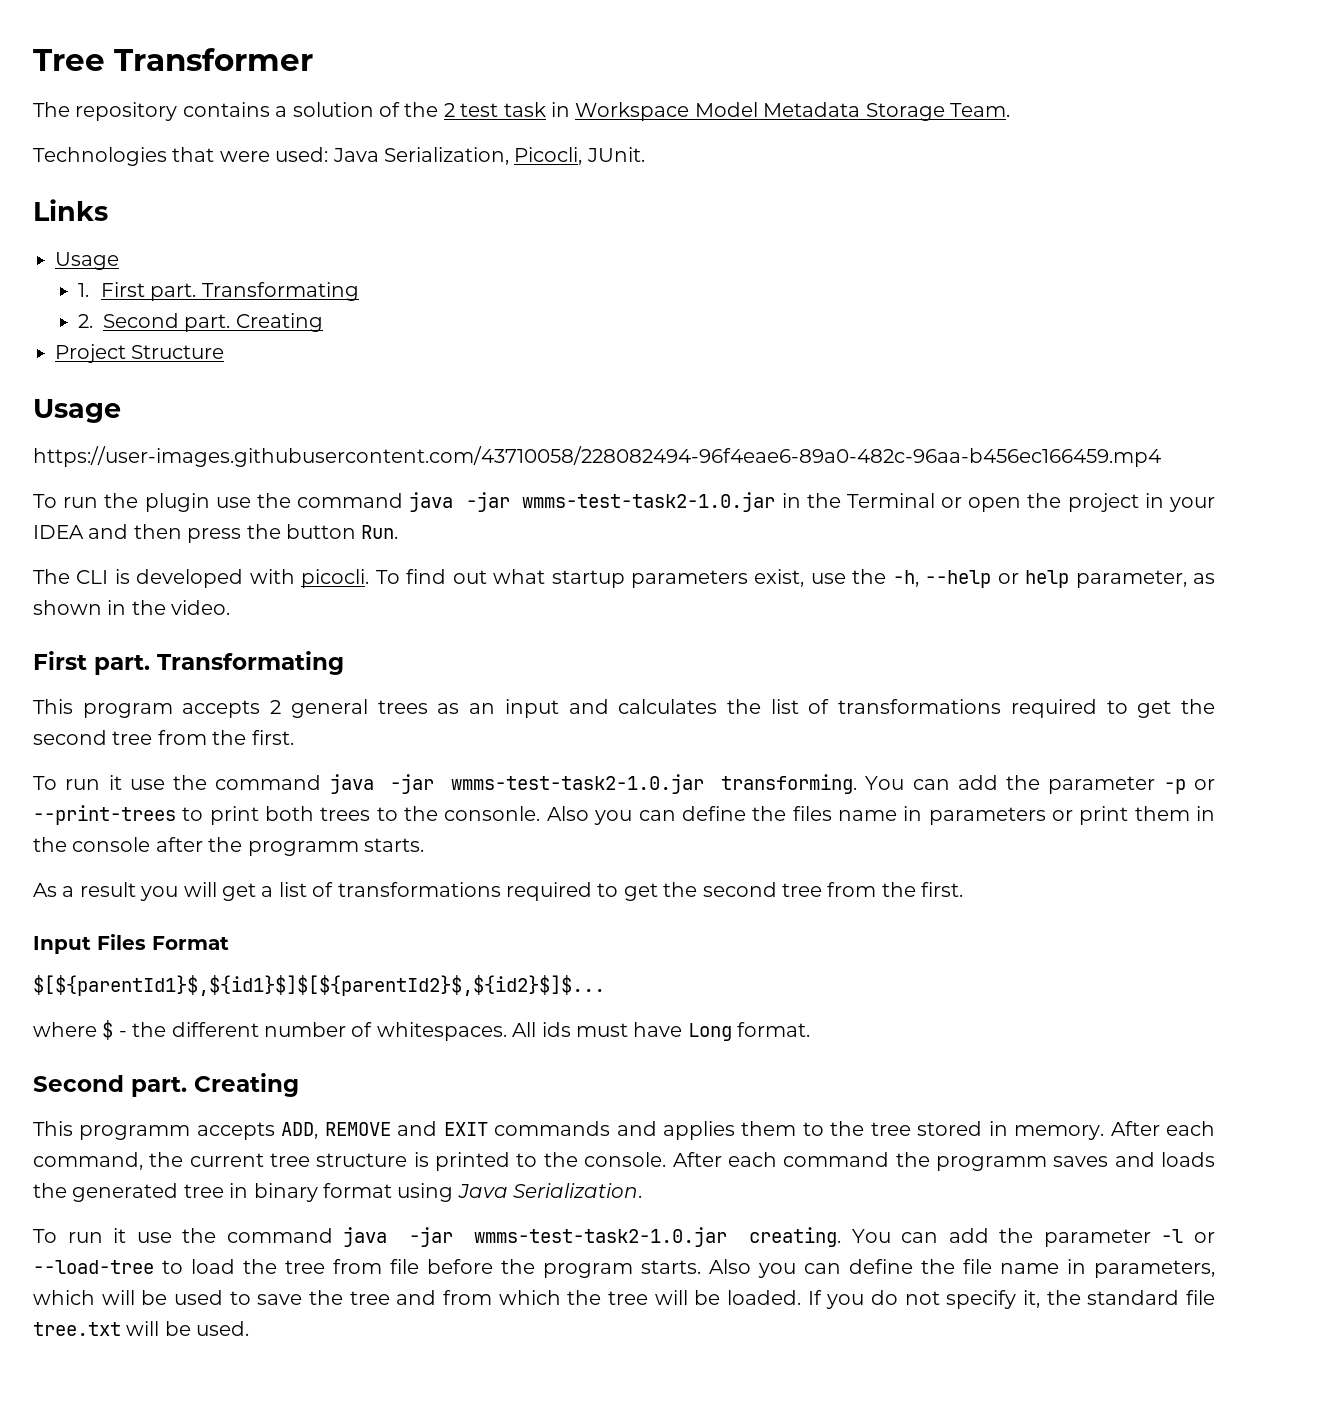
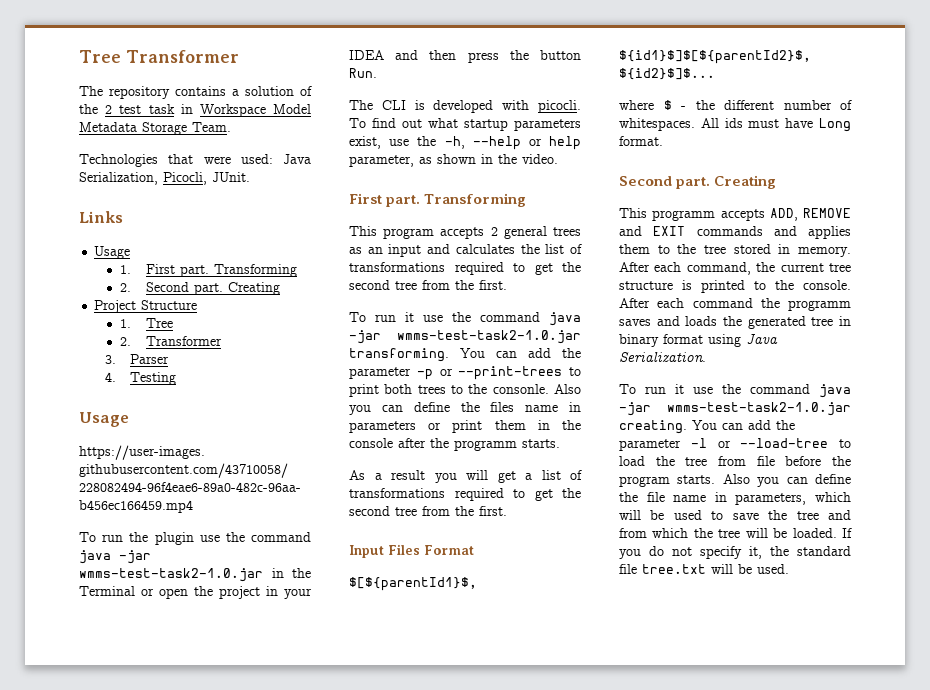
- 1. First part. Transformating
+ 1. First part. Transforming
+ 1. Tree
+ 2. Transformer
+ 3. Parser
+ 4. Testing
  To find out what startup parameters exist, use the -h, --help or help parameter, as shown in the video.
- First part. Transformating
+ First part. Transforming

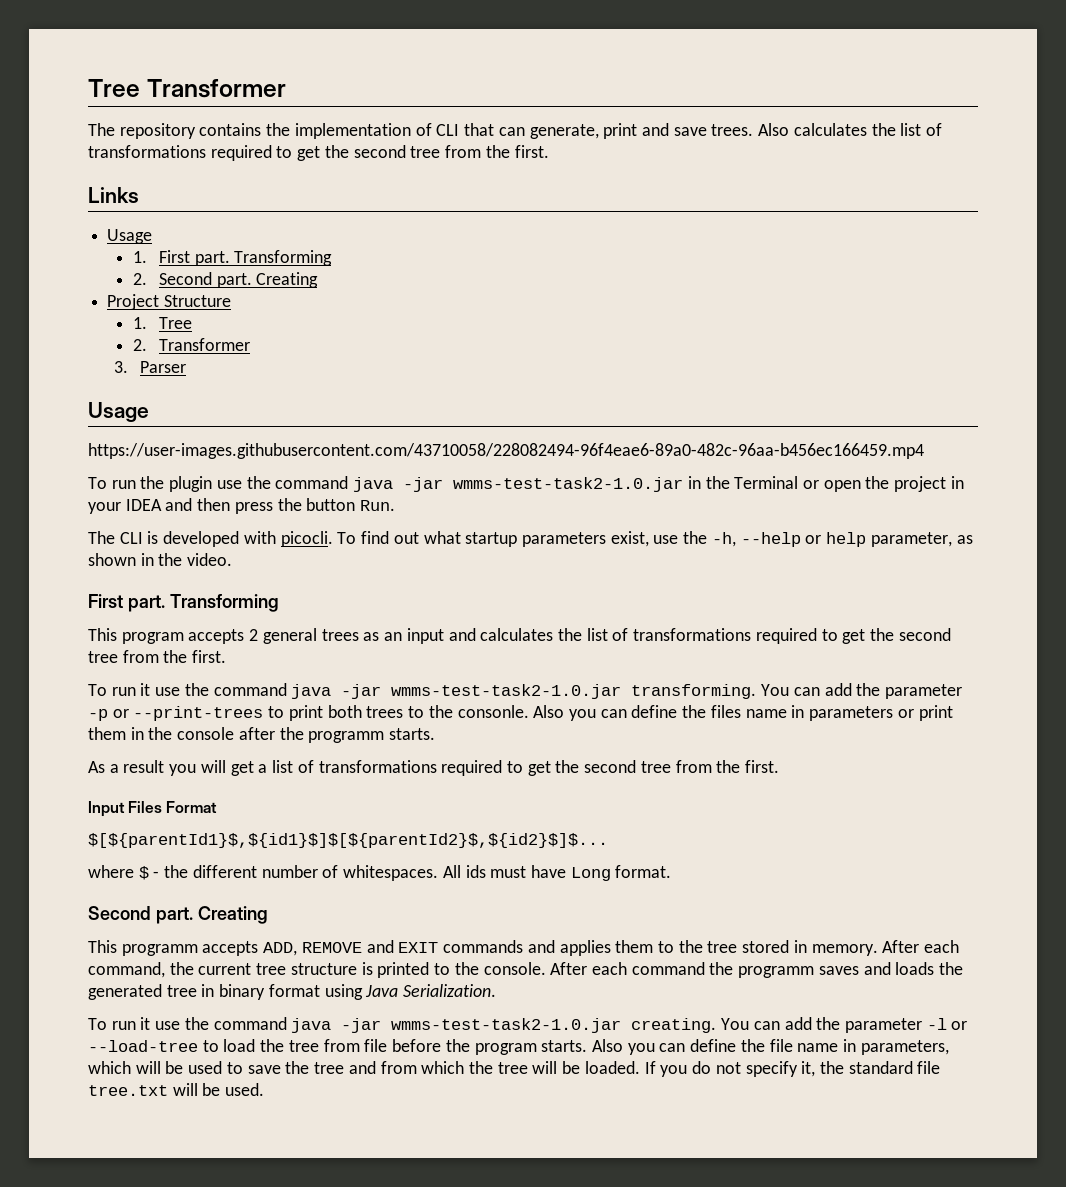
- The repository contains a solution of the 2 test task in Workspace Model Metadata Storage Team.
- Technologies that were used: Java Serialization, Picocli, JUnit.
+ The repository contains the implementation of CLI that can generate, print and save trees. Also calculates the list of transformations required to get the second tree from the first.
- 4. Testing

